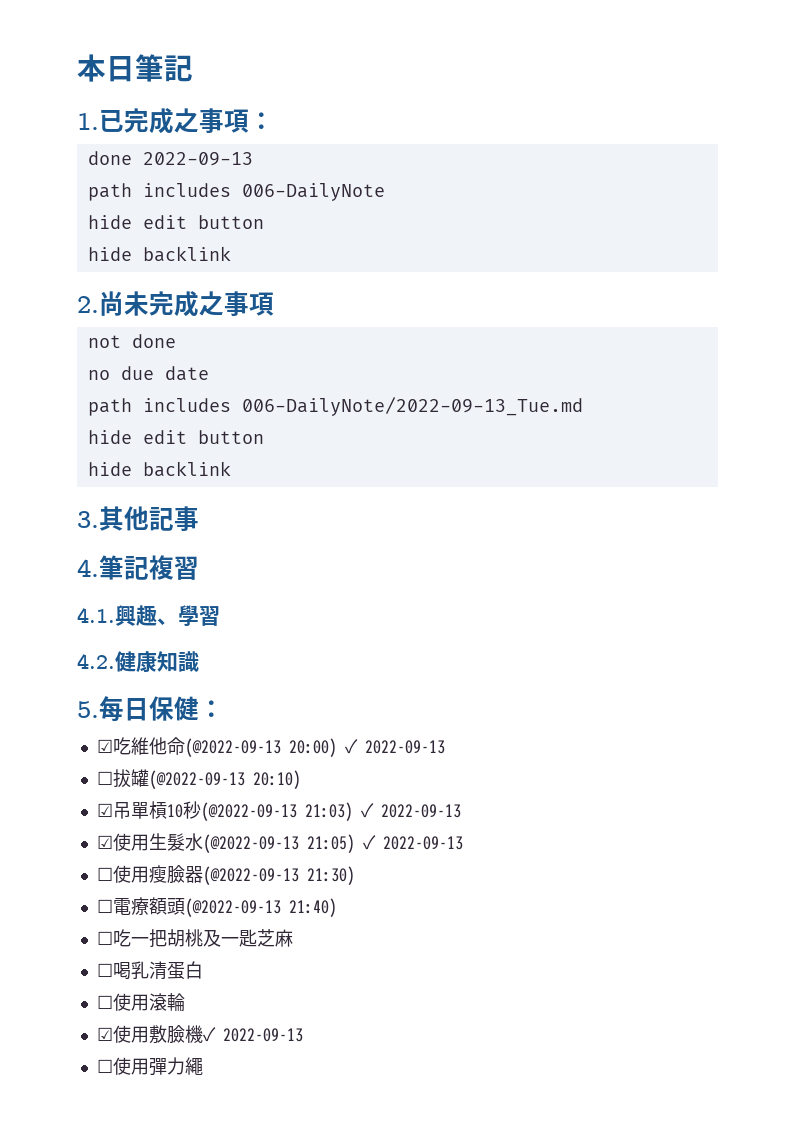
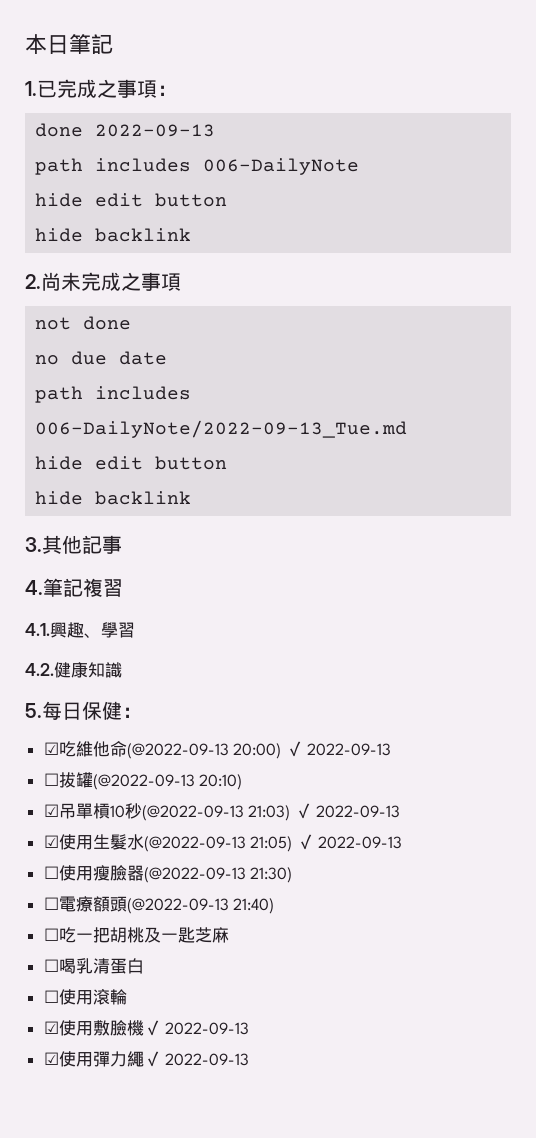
- ☐使用彈力繩
+ ☑使用彈力繩✓ 2022-09-13

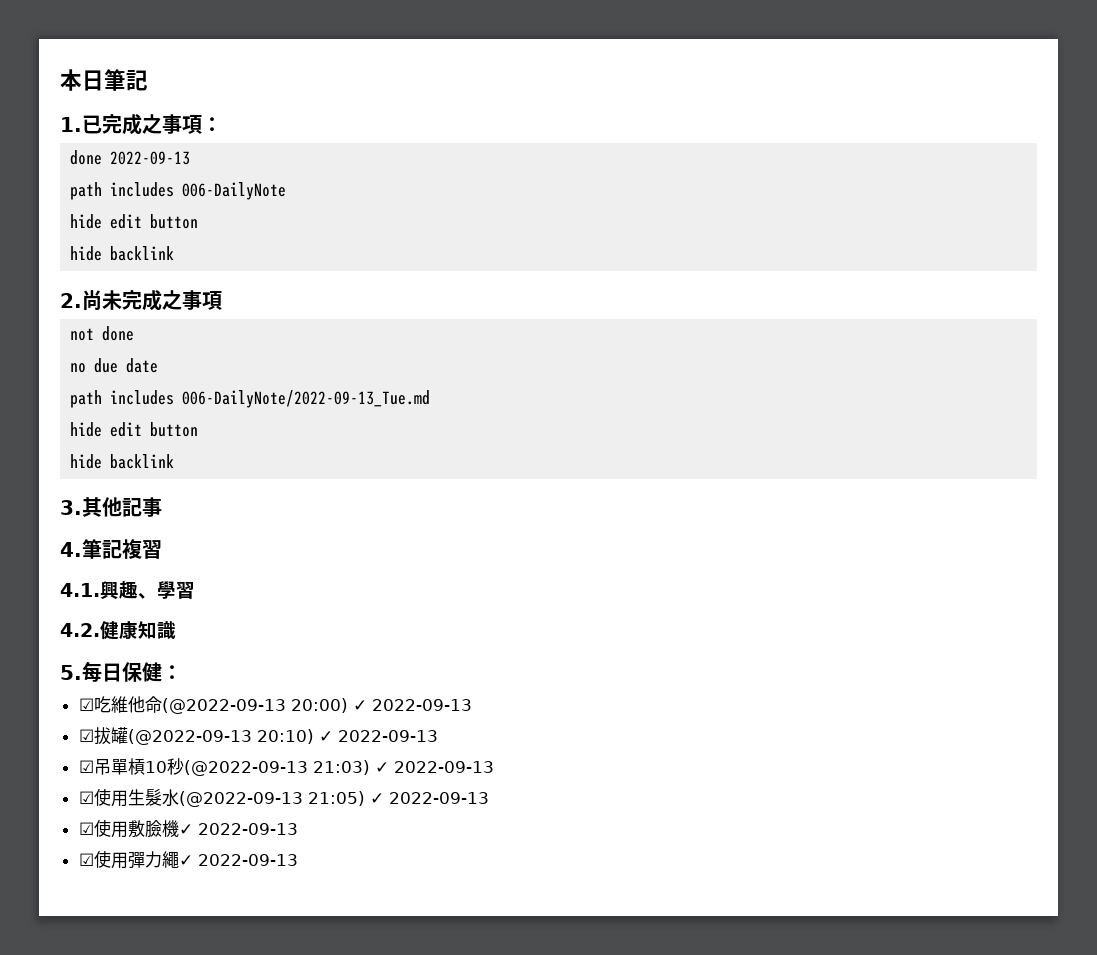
- ☐拔罐(@2022-09-13 20:10)
+ ☑拔罐(@2022-09-13 20:10) ✓ 2022-09-13
- ☐使用瘦臉器(@2022-09-13 21:30)
- ☐電療額頭(@2022-09-13 21:40)
- ☐吃一把胡桃及一匙芝麻
- ☐喝乳清蛋白
- ☐使用滾輪

